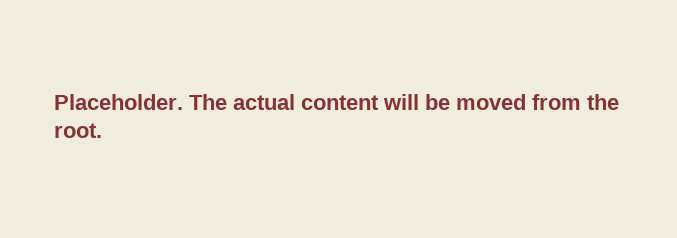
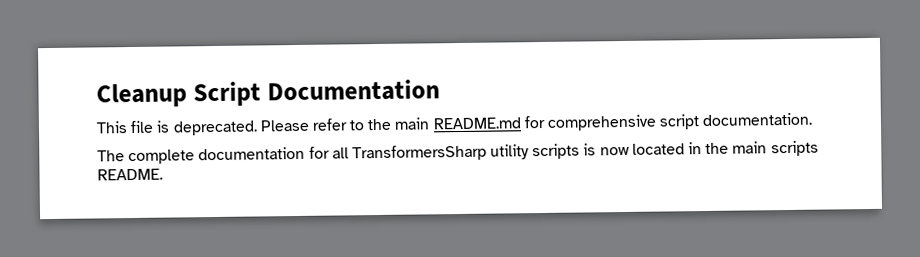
- Placeholder. The actual content will be moved from the root.
+ Cleanup Script Documentation
+ This file is deprecated. Please refer to the main README.md for comprehensive script documentation.
+ The complete documentation for all TransformersSharp utility scripts is now located in the main scripts README.

